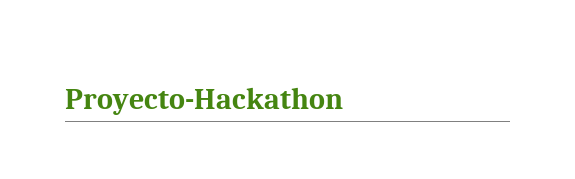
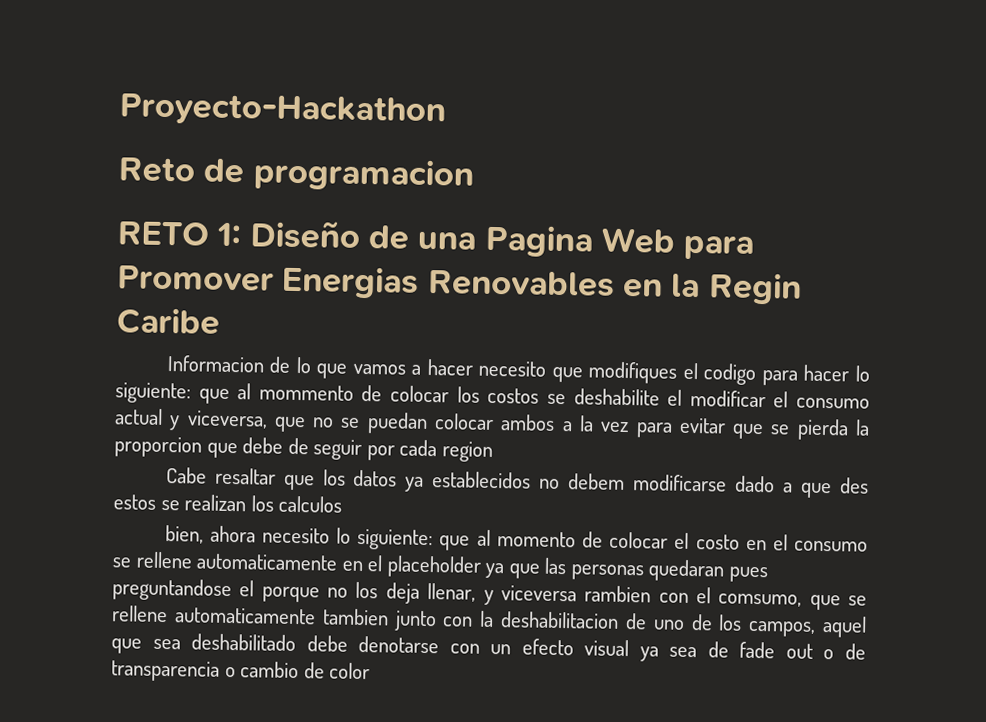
+ Reto de programacion
+ RETO 1: Diseño de una Pagina Web para Promover Energias Renovables en la Regin Caribe
+ Informacion de lo que vamos a hacer necesito que modifiques el codigo para hacer lo siguiente: que al mommento de colocar los costos se deshabilite el modificar el consumo actual y viceversa, que no se puedan colocar ambos a la vez para evitar que se pierda la proporcion que debe de seguir por cada region
+ Cabe resaltar que los datos ya establecidos no debem modificarse dado a que des estos se realizan los calculos
+ bien, ahora necesito lo siguiente: que al momento de colocar el costo en el consumo se rellene automaticamente en el placeholder ya que las personas quedaran pues preguntandose el porque no los deja llenar, y viceversa rambien con el comsumo, que se rellene automaticamente tambien junto con la deshabilitacion de uno de los campos, aquel que sea deshabilitado debe denotarse con un efecto visual ya sea de fade out o de transparencia o cambio de color

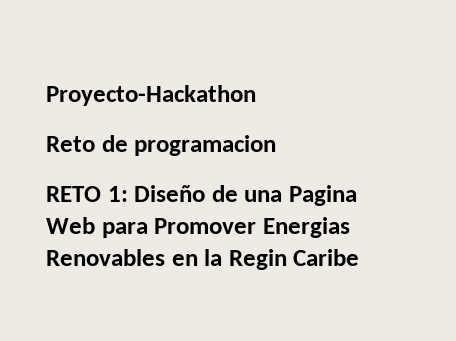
- Informacion de lo que vamos a hacer necesito que modifiques el codigo para hacer lo siguiente: que al mommento de colocar los costos se deshabilite el modificar el consumo actual y viceversa, que no se puedan colocar ambos a la vez para evitar que se pierda la proporcion que debe de seguir por cada region
- Cabe resaltar que los datos ya establecidos no debem modificarse dado a que des estos se realizan los calculos
- bien, ahora necesito lo siguiente: que al momento de colocar el costo en el consumo se rellene automaticamente en el placeholder ya que las personas quedaran pues preguntandose el porque no los deja llenar, y viceversa rambien con el comsumo, que se rellene automaticamente tambien junto con la deshabilitacion de uno de los campos, aquel que sea deshabilitado debe denotarse con un efecto visual ya sea de fade out o de transparencia o cambio de color

